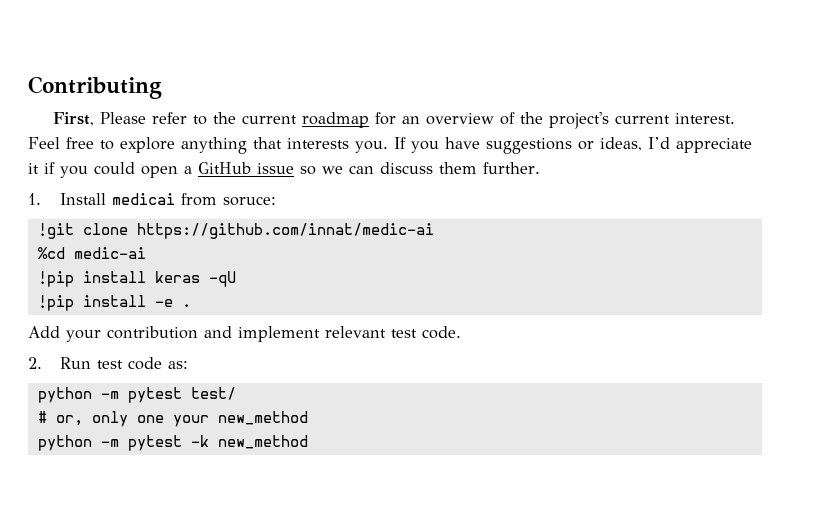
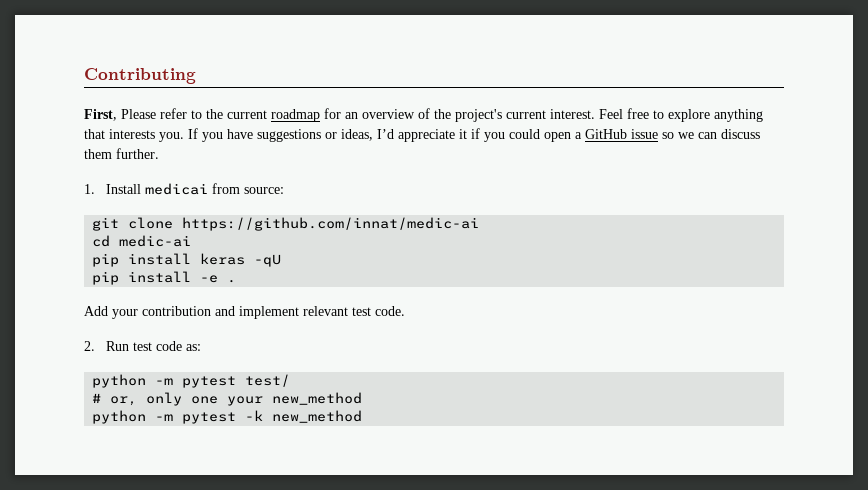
- 1. Install medicai from soruce:
- !git clone https://github.com/innat/medic-ai
+ 1. Install medicai from source:
+ git clone https://github.com/innat/medic-ai
- %cd medic-ai
+ cd medic-ai
- !pip install keras -qU
+ pip install keras -qU
- !pip install -e .
+ pip install -e .

